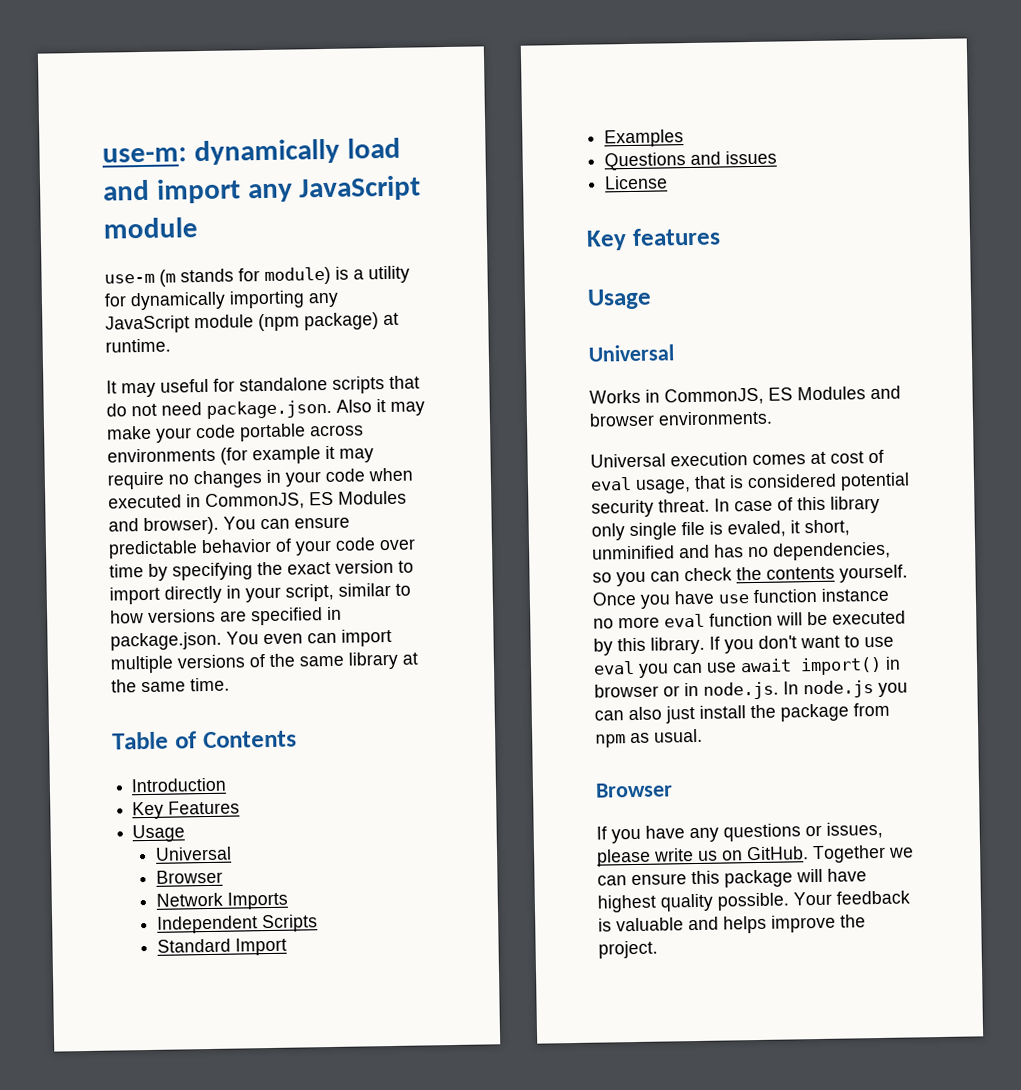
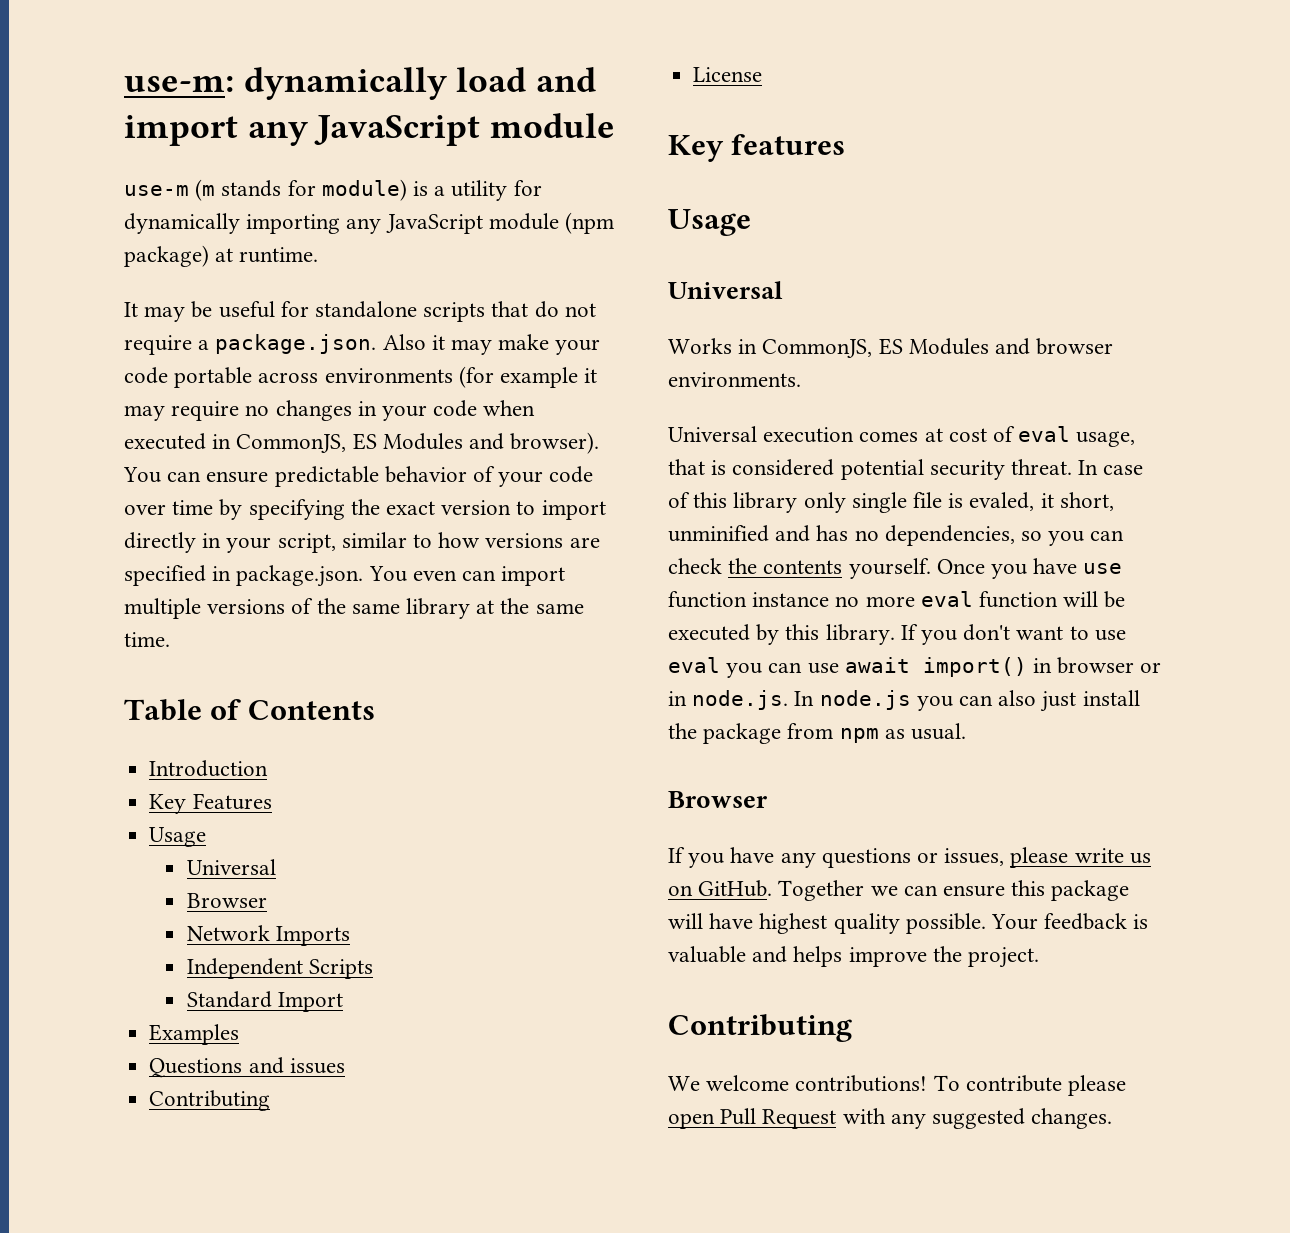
- It may useful for standalone scripts that do not need package.json. Also it may make your code portable across environments (for example it may require no changes in your code when executed in CommonJS, ES Modules and browser).
+ It may be useful for standalone scripts that do not require a package.json. Also it may make your code portable across environments (for example it may require no changes in your code when executed in CommonJS, ES Modules and browser).
  Questions and issues
+ Contributing
  Your feedback is valuable and helps improve the project.
+ Contributing
+ We welcome contributions! To contribute please open Pull Request with any suggested changes.

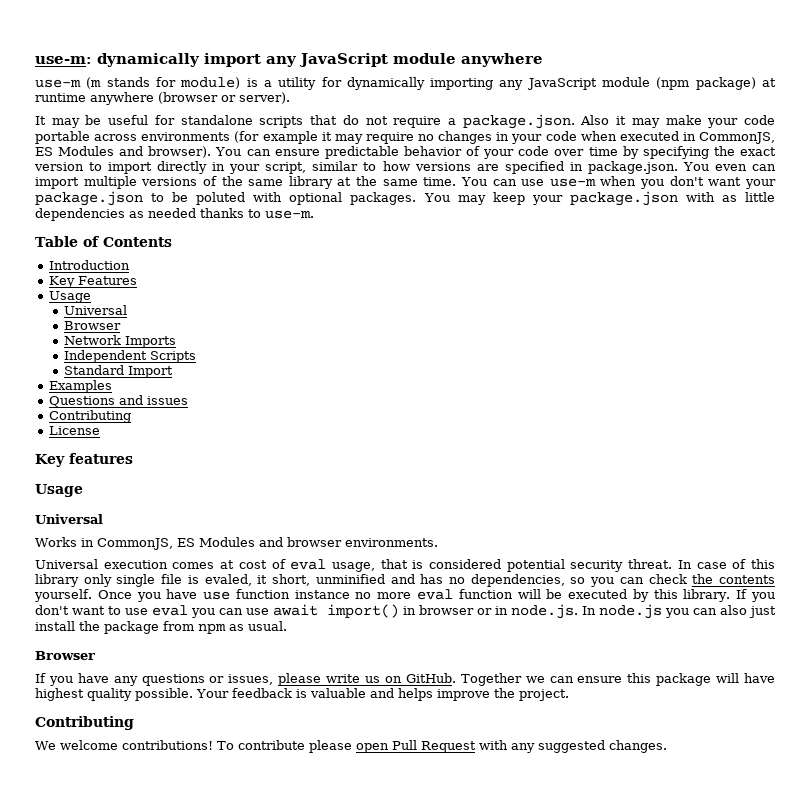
- use-m: dynamically load and import any JavaScript module
+ use-m: dynamically import any JavaScript module anywhere
- use-m (m stands for module) is a utility for dynamically importing any JavaScript module (npm package) at runtime.
+ use-m (m stands for module) is a utility for dynamically importing any JavaScript module (npm package) at runtime anywhere (browser or server).
+ You can use use-m when you don't want your package.json to be poluted with optional packages. You may keep your package.json with as little dependencies as needed thanks to use-m.

